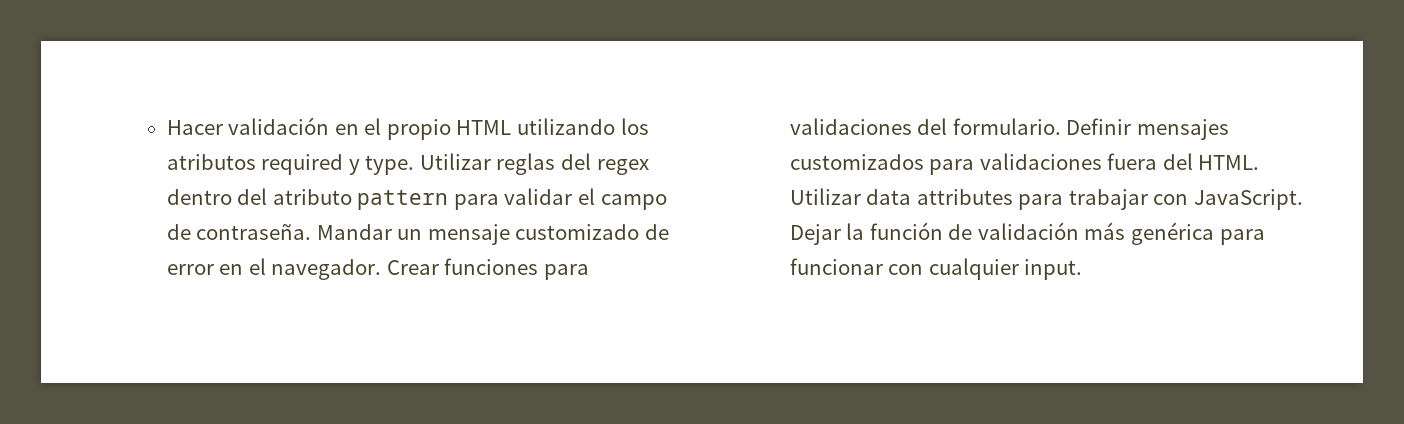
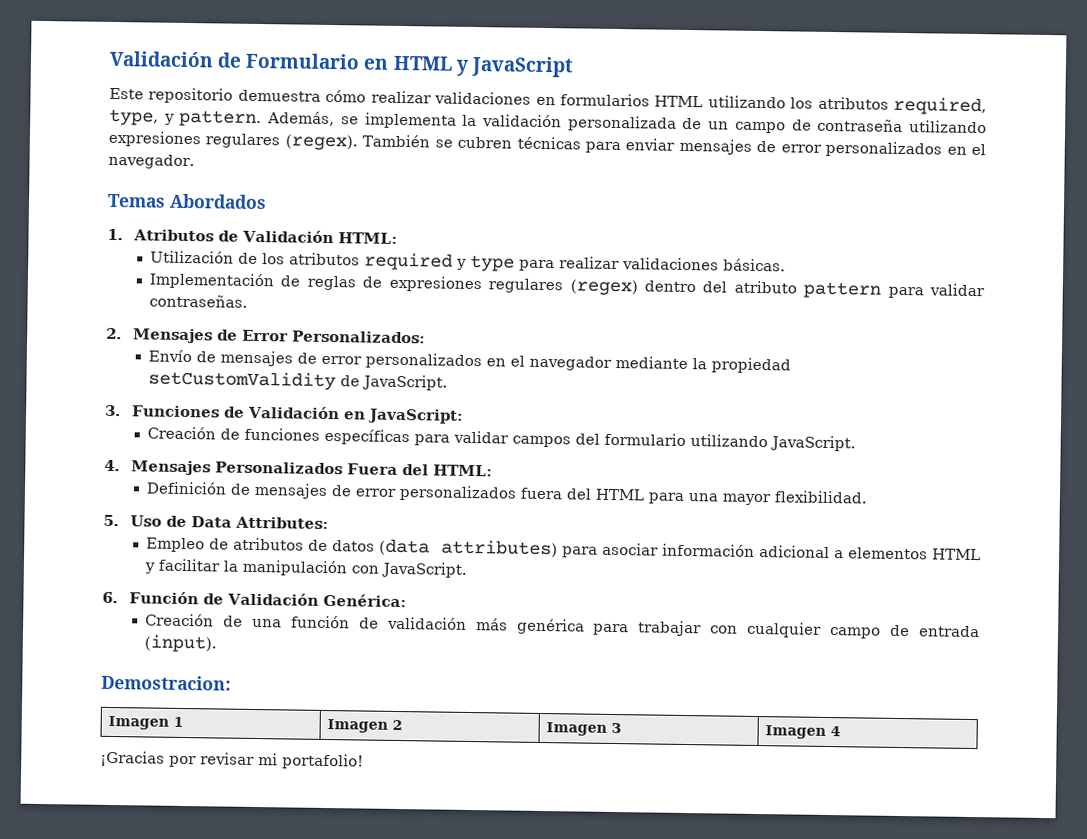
- Hacer validación en el propio HTML utilizando los atributos required y type. Utilizar reglas del regex dentro del atributo pattern para validar el campo de contraseña. Mandar un mensaje customizado de error en el navegador. Crear funciones para validaciones del formulario. Definir mensajes customizados para validaciones fuera del HTML. Utilizar data attributes para trabajar con JavaScript. Dejar la función de validación más genérica para funcionar con cualquier input.
+ Validación de Formulario en HTML y JavaScript
+ Este repositorio demuestra cómo realizar validaciones en formularios HTML utilizando los atributos required, type, y pattern. Además, se implementa la validación personalizada de un campo de contraseña utilizando expresiones regulares (regex). También se cubren técnicas para enviar mensajes de error personalizados en el navegador.
+ Temas Abordados
+ 1. Atributos de Validación HTML:
+ Utilización de los atributos required y type para realizar validaciones básicas.
+ Implementación de reglas de expresiones regulares (regex) dentro del atributo pattern para validar contraseñas.
+ 2. Mensajes de Error Personalizados:
+ Envío de mensajes de error personalizados en el navegador mediante la propiedad setCustomValidity de JavaScript.
+ 3. Funciones de Validación en JavaScript:
+ Creación de funciones específicas para validar campos del formulario utilizando JavaScript.
+ 4. Mensajes Personalizados Fuera del HTML:
+ Definición de mensajes de error personalizados fuera del HTML para una mayor flexibilidad.
+ 5. Uso de Data Attributes:
+ Empleo de atributos de datos (data attributes) para asociar información adicional a elementos HTML y facilitar la manipulación con JavaScript.
+ 6. Función de Validación Genérica:
+ Creación de una función de validación más genérica para trabajar con cualquier campo de entrada (input).
+ Demostracion:
+ Imagen 1 | Imagen 2 | Imagen 3 | Imagen 4
+ ¡Gracias por revisar mi portafolio!

